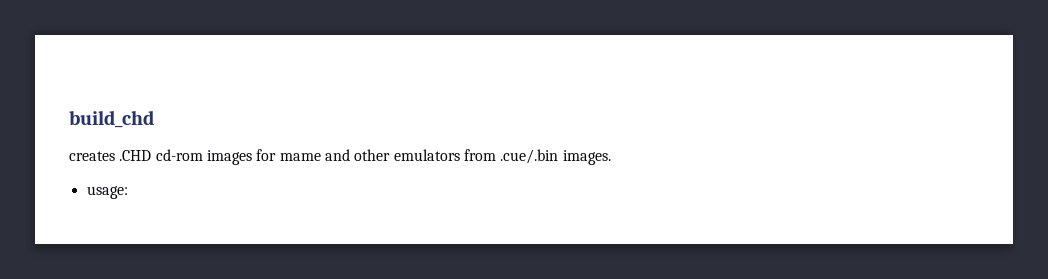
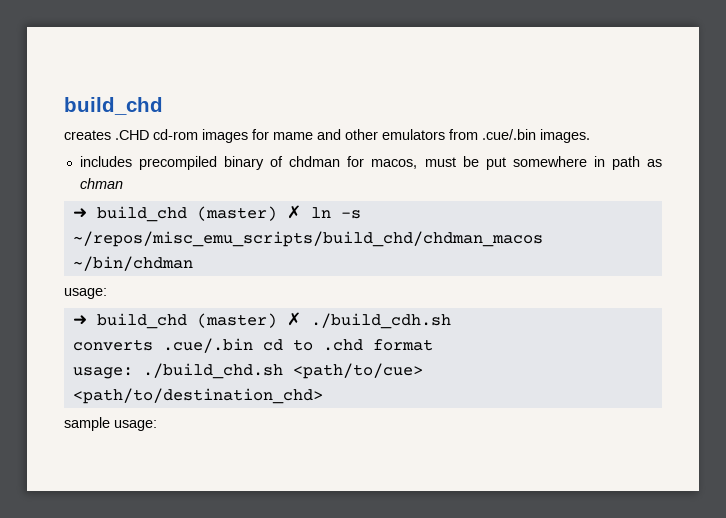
+ includes precompiled binary of chdman for macos, must be put somewhere in path as chman
+ ➜ build_chd (master) ✗ ln -s ~/repos/misc_emu_scripts/build_chd/chdman_macos ~/bin/chdman
  usage:
+ ➜ build_chd (master) ✗ ./build_cdh.sh
+ converts .cue/.bin cd to .chd format
+ usage: ./build_chd.sh <path/to/cue> <path/to/destination_chd>
+ sample usage:

